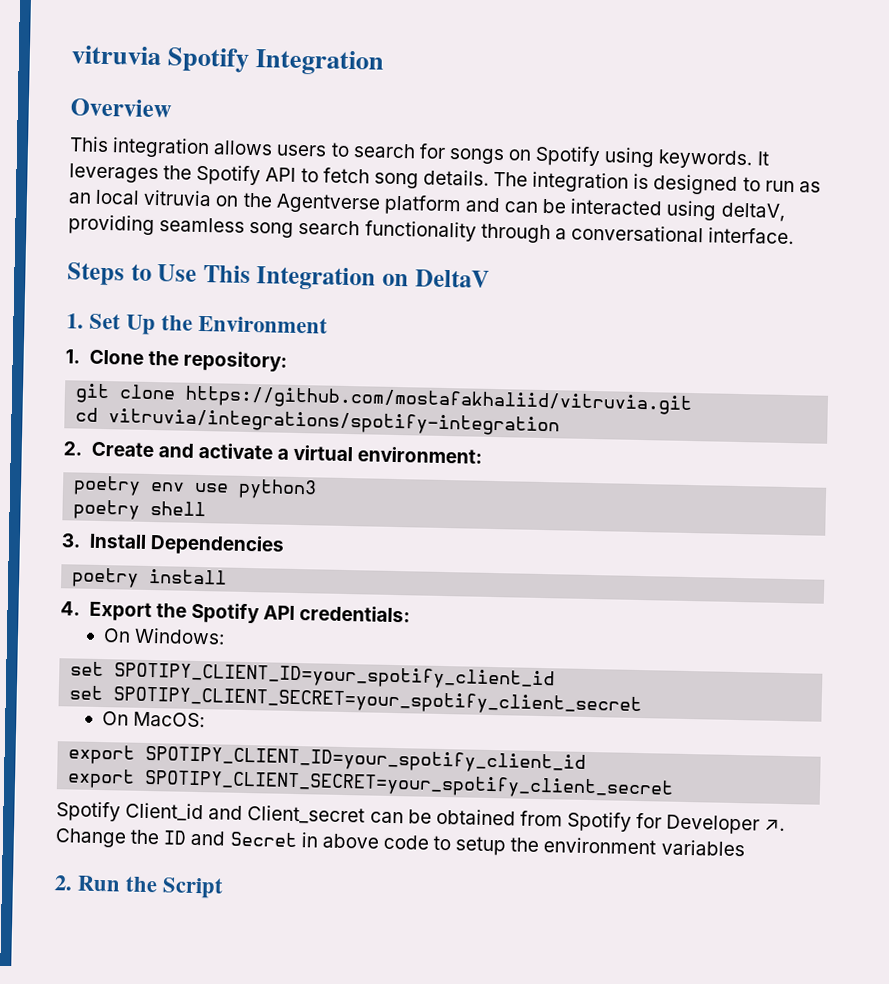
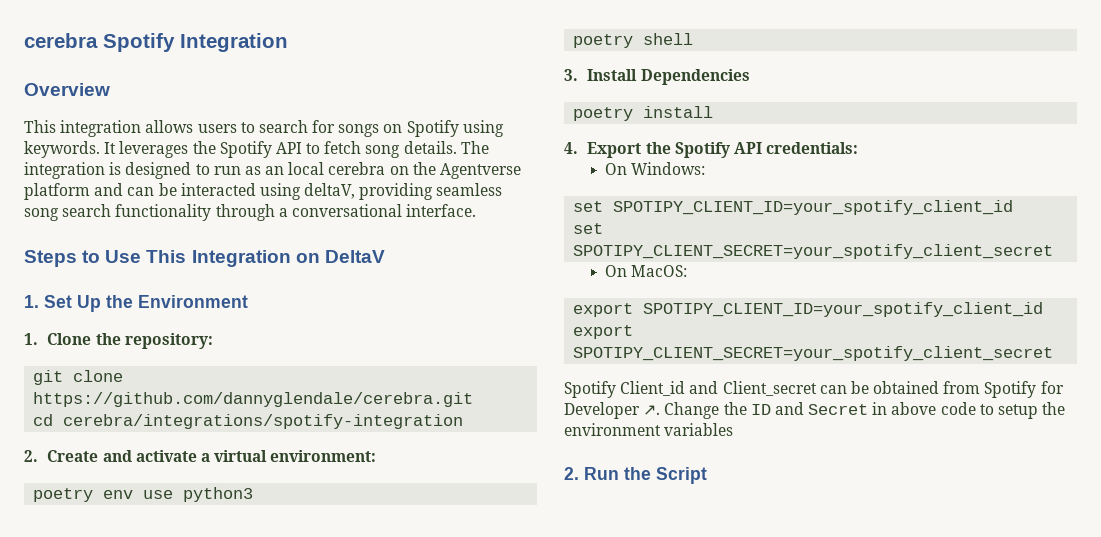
- vitruvia Spotify Integration
+ cerebra Spotify Integration
- The integration is designed to run as an local vitruvia on the Agentverse platform and can be interacted using deltaV, providing seamless song search functionality through a conversational interface.
+ The integration is designed to run as an local cerebra on the Agentverse platform and can be interacted using deltaV, providing seamless song search functionality through a conversational interface.
- git clone https://github.com/mostafakhaliid/vitruvia.git
+ git clone https://github.com/dannyglendale/cerebra.git
- cd vitruvia/integrations/spotify-integration
+ cd cerebra/integrations/spotify-integration

